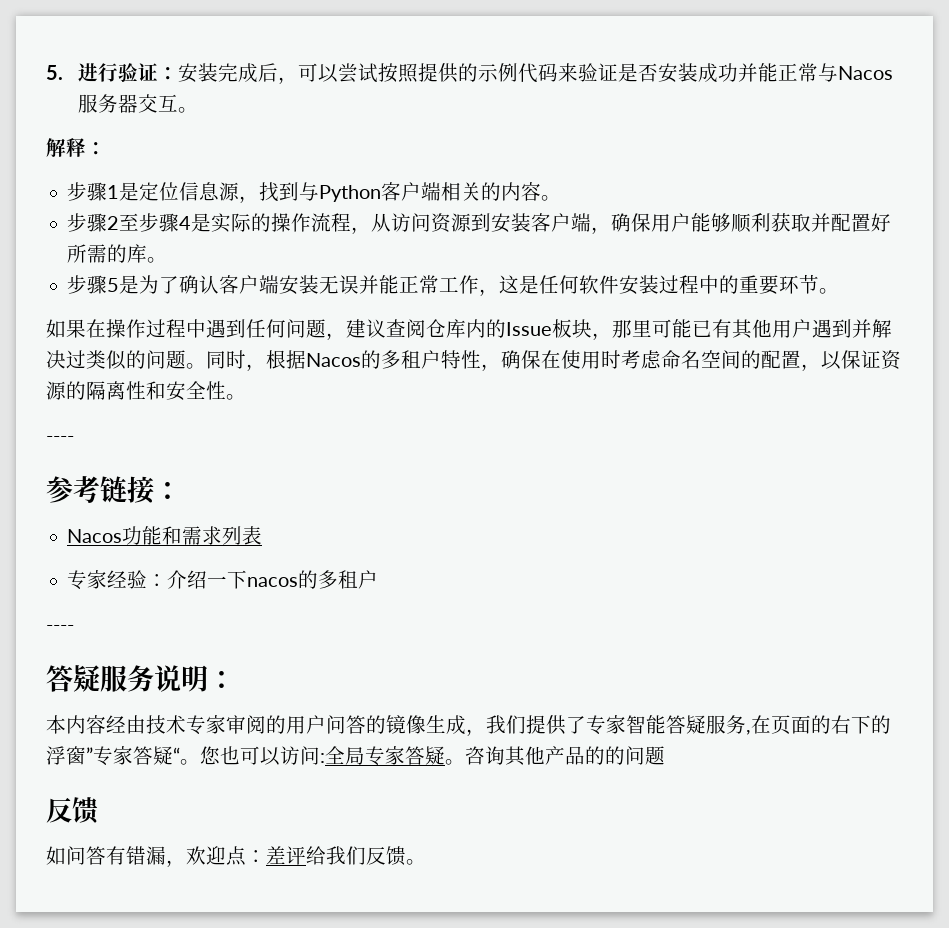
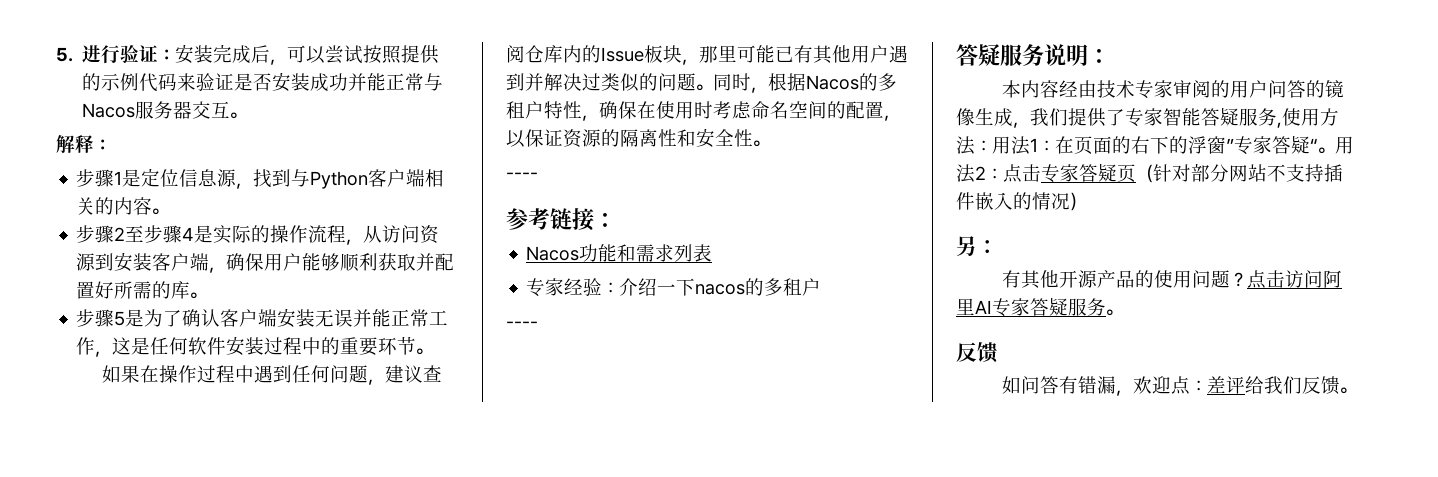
- 本内容经由技术专家审阅的用户问答的镜像生成，我们提供了专家智能答疑服务,在页面的右下的浮窗”专家答疑“。
+ 本内容经由技术专家审阅的用户问答的镜像生成，我们提供了专家智能答疑服务,使用方法：用法1：在页面的右下的浮窗”专家答疑“。
- 您也可以访问:全局专家答疑。咨询其他产品的的问题
+ 用法2：点击专家答疑页（针对部分网站不支持插件嵌入的情况）
+ 另：
+ 有其他开源产品的使用问题？点击访问阿里AI专家答疑服务。

